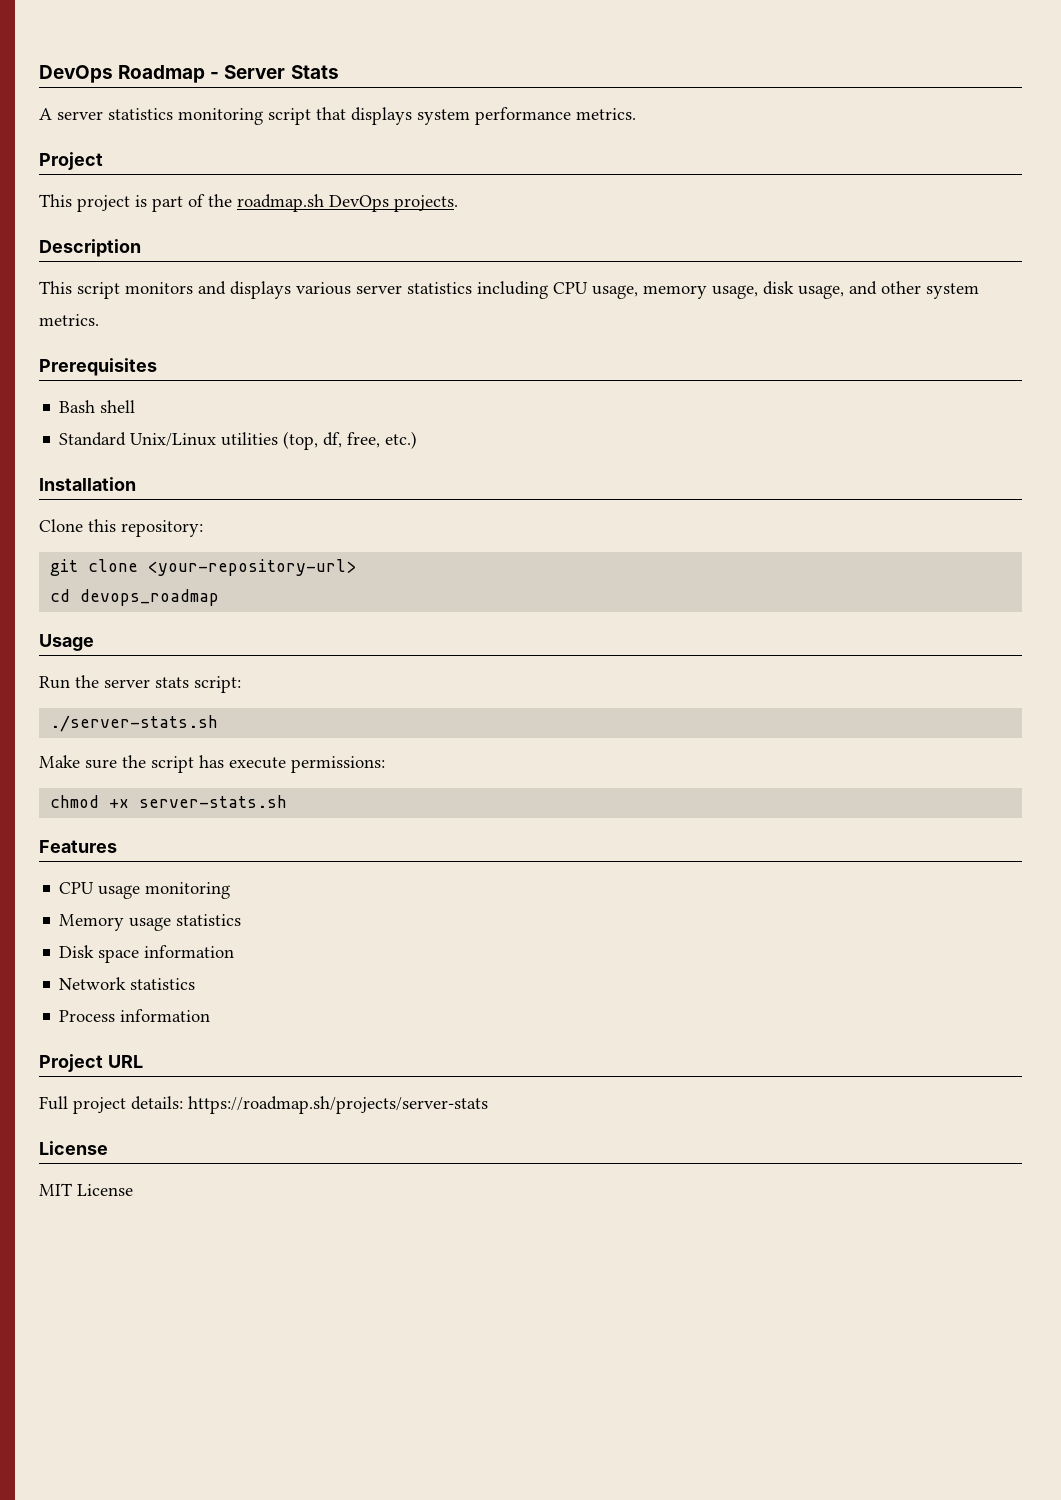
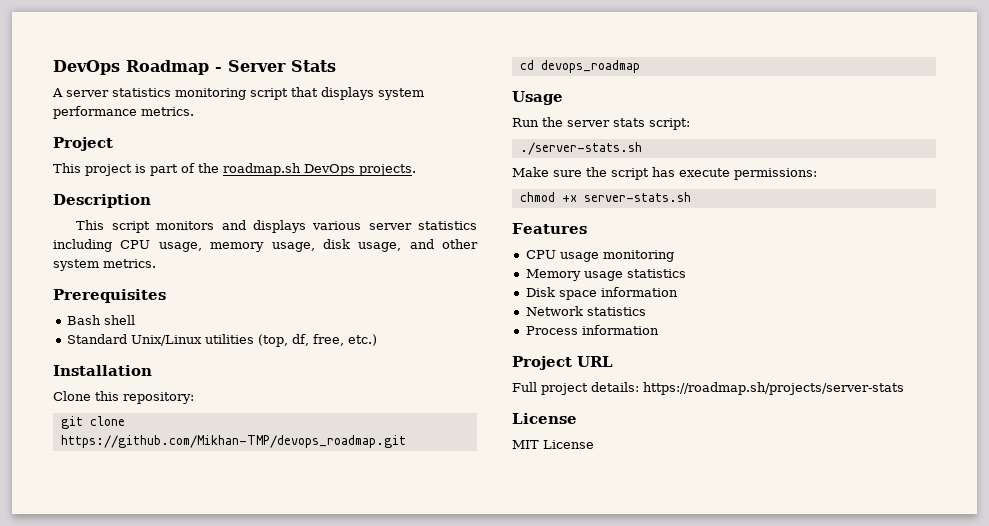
- git clone <your-repository-url>
+ git clone https://github.com/Mikhan-TMP/devops_roadmap.git

